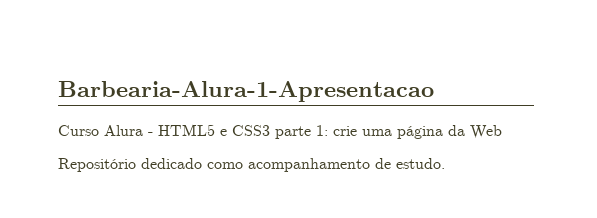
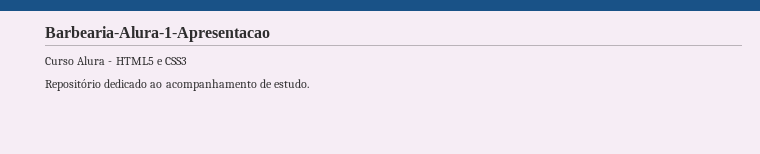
- Curso Alura - HTML5 e CSS3 parte 1: crie uma página da Web
+ Curso Alura - HTML5 e CSS3
- Repositório dedicado como acompanhamento de estudo.
+ Repositório dedicado ao acompanhamento de estudo.

